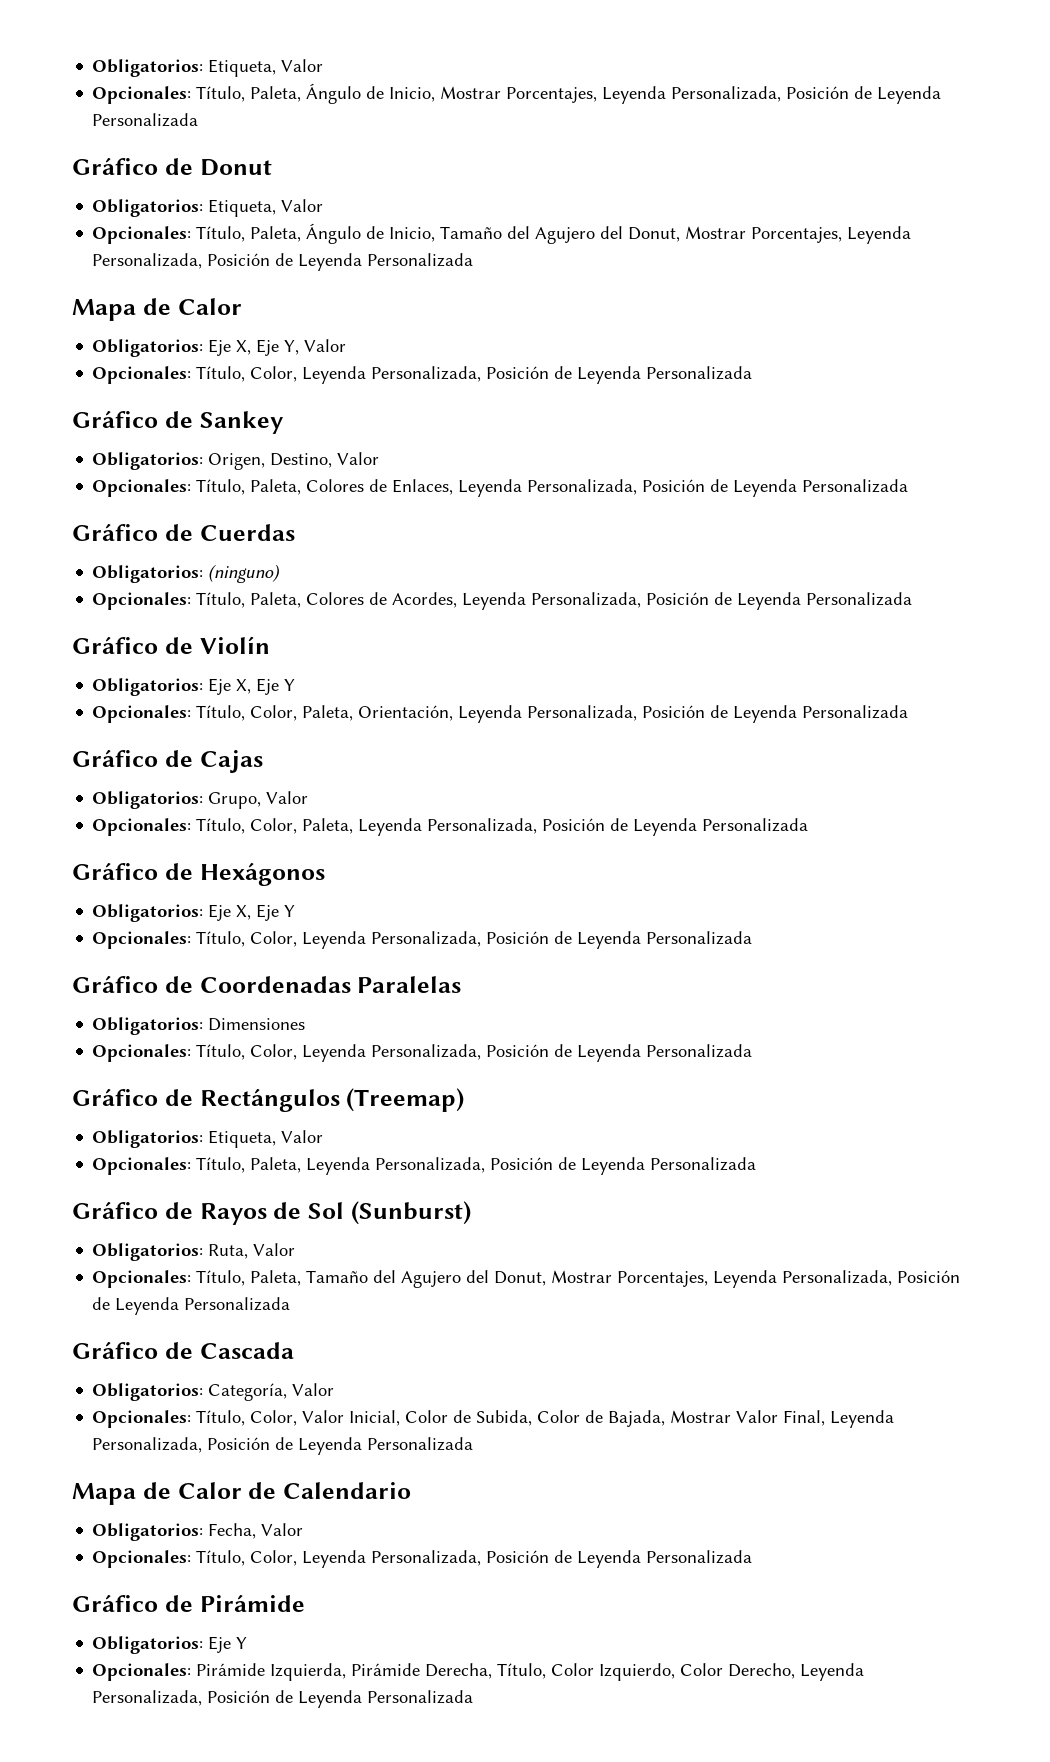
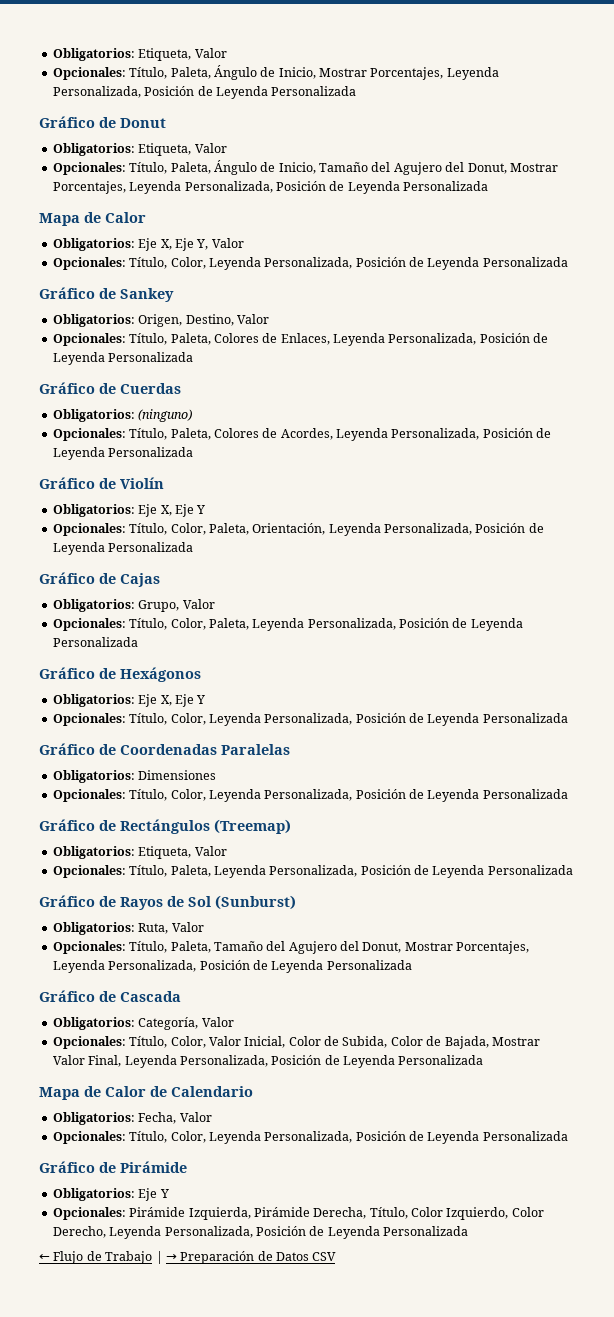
+ ← Flujo de Trabajo | → Preparación de Datos CSV

